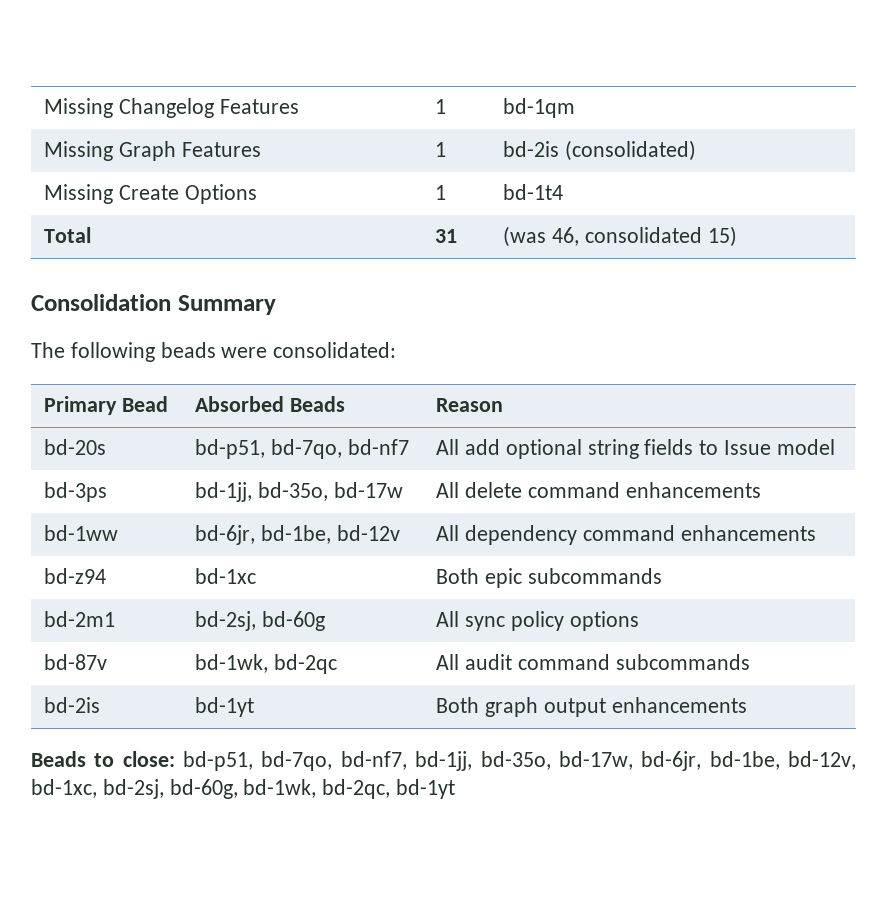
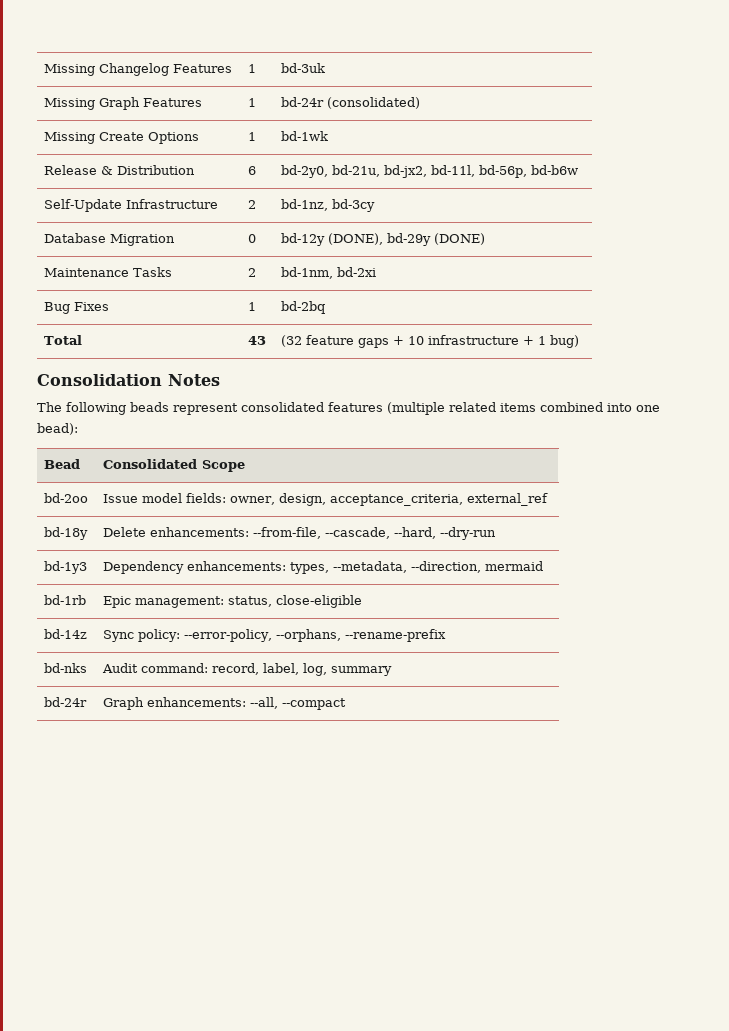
- Missing Changelog Features | 1 | bd-1qm
+ Missing Changelog Features | 1 | bd-3uk
- Missing Graph Features | 1 | bd-2is (consolidated)
+ Missing Graph Features | 1 | bd-24r (consolidated)
- Missing Create Options | 1 | bd-1t4
- Total | 31 | (was 46, consolidated 15)
+ Missing Create Options | 1 | bd-1wk
+ Release & Distribution | 6 | bd-2y0, bd-21u, bd-jx2, bd-11l, bd-56p, bd-b6w
+ Self-Update Infrastructure | 2 | bd-1nz, bd-3cy
+ Database Migration | 0 | bd-12y (DONE), bd-29y (DONE)
+ Maintenance Tasks | 2 | bd-1nm, bd-2xi
+ Bug Fixes | 1 | bd-2bq
+ Total | 43 | (32 feature gaps + 10 infrastructure + 1 bug)
- Consolidation Summary
+ Consolidation Notes
- The following beads were consolidated:
- Primary Bead | Absorbed Beads | Reason
- bd-20s | bd-p51, bd-7qo, bd-nf7 | All add optional string fields to Issue model
- bd-3ps | bd-1jj, bd-35o, bd-17w | All delete command enhancements
- bd-1ww | bd-6jr, bd-1be, bd-12v | All dependency command enhancements
- bd-z94 | bd-1xc | Both epic subcommands
- bd-2m1 | bd-2sj, bd-60g | All sync policy options
- bd-87v | bd-1wk, bd-2qc | All audit command subcommands
- bd-2is | bd-1yt | Both graph output enhancements
- Beads to close: bd-p51, bd-7qo, bd-nf7, bd-1jj, bd-35o, bd-17w, bd-6jr, bd-1be, bd-12v, bd-1xc, bd-2sj, bd-60g, bd-1wk, bd-2qc, bd-1yt
+ The following beads represent consolidated features (multiple related items combined into one bead):
+ Bead | Consolidated Scope
+ bd-2oo | Issue model fields: owner, design, acceptance_criteria, external_ref
+ bd-18y | Delete enhancements: --from-file, --cascade, --hard, --dry-run
+ bd-1y3 | Dependency enhancements: types, --metadata, --direction, mermaid
+ bd-1rb | Epic management: status, close-eligible
+ bd-14z | Sync policy: --error-policy, --orphans, --rename-prefix
+ bd-nks | Audit command: record, label, log, summary
+ bd-24r | Graph enhancements: --all, --compact

